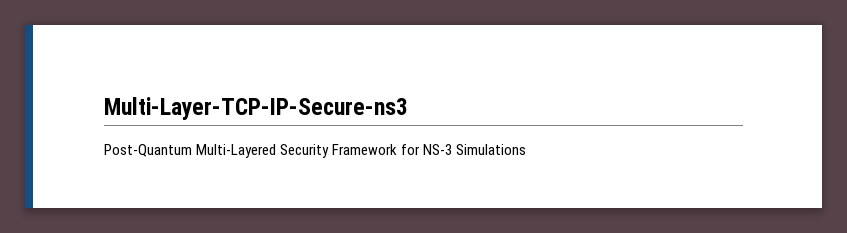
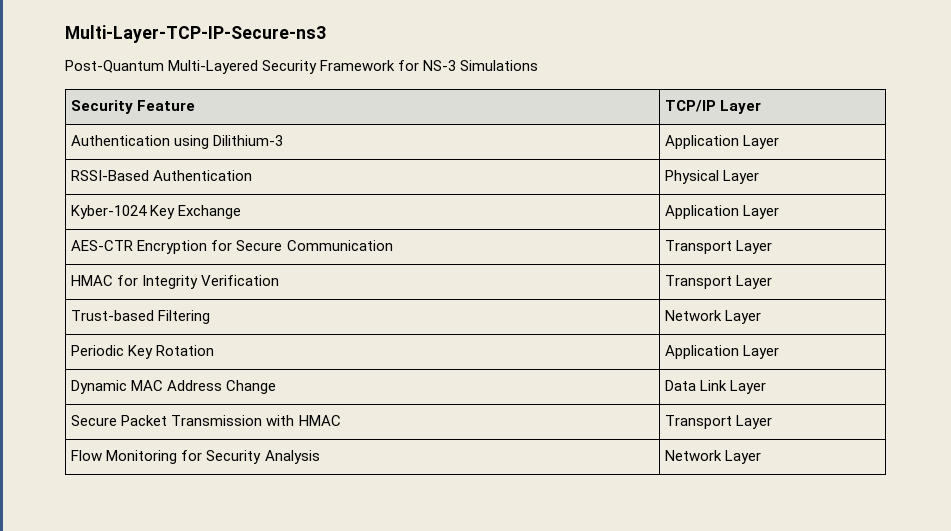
+ Security Feature | TCP/IP Layer
+ Authentication using Dilithium-3 | Application Layer
+ RSSI-Based Authentication | Physical Layer
+ Kyber-1024 Key Exchange | Application Layer
+ AES-CTR Encryption for Secure Communication | Transport Layer
+ HMAC for Integrity Verification | Transport Layer
+ Trust-based Filtering | Network Layer
+ Periodic Key Rotation | Application Layer
+ Dynamic MAC Address Change | Data Link Layer
+ Secure Packet Transmission with HMAC | Transport Layer
+ Flow Monitoring for Security Analysis | Network Layer

